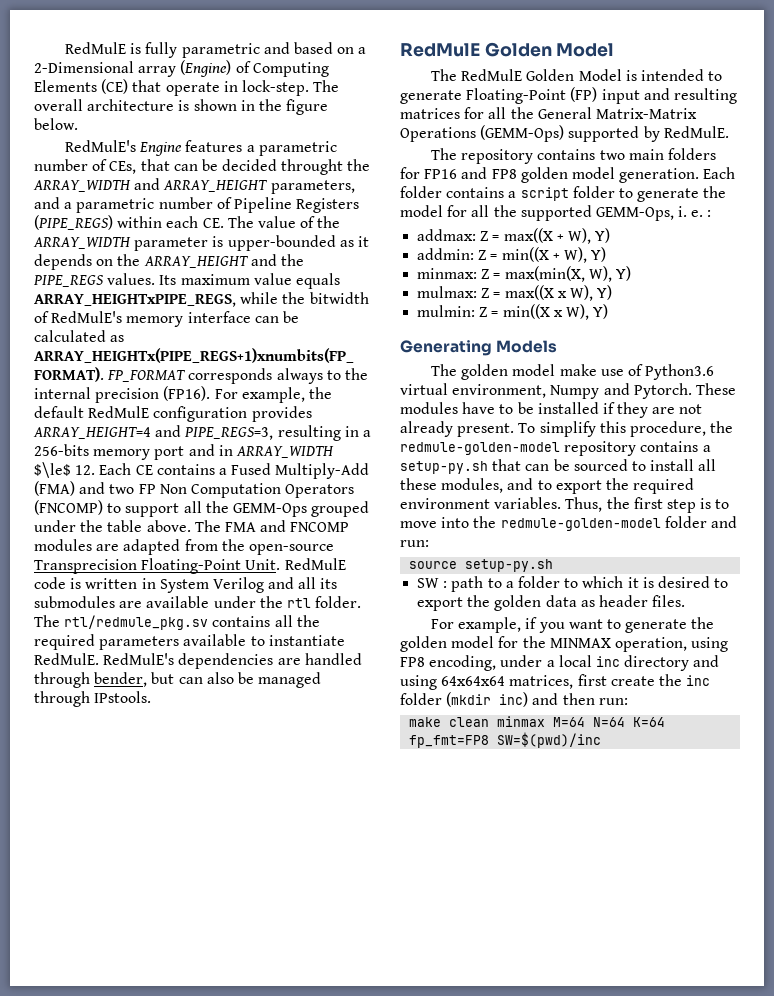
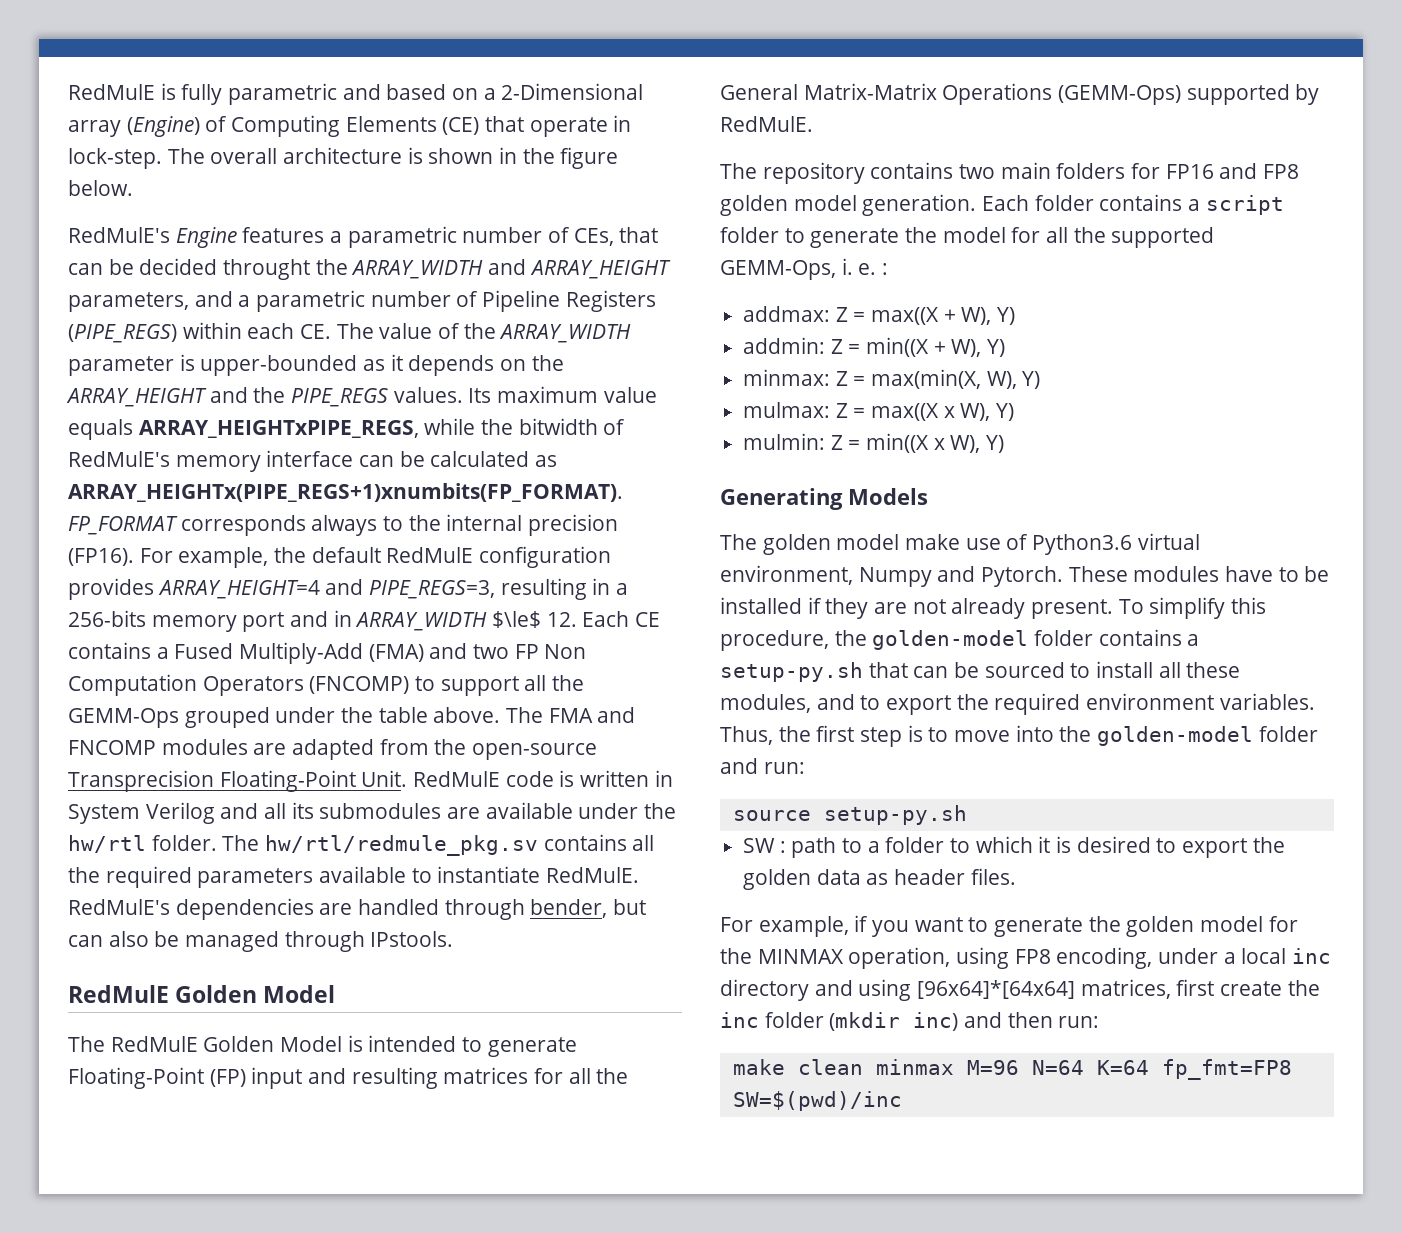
- RedMulE code is written in System Verilog and all its submodules are available under the rtl folder.
+ RedMulE code is written in System Verilog and all its submodules are available under the hw/rtl folder.
- The rtl/redmule_pkg.sv contains all the required parameters available to instantiate RedMulE.
+ The hw/rtl/redmule_pkg.sv contains all the required parameters available to instantiate RedMulE.
- To simplify this procedure, the redmule-golden-model repository contains a setup-py.sh that can be sourced to install all these modules, and to export the required environment variables.
+ To simplify this procedure, the golden-model folder contains a setup-py.sh that can be sourced to install all these modules, and to export the required environment variables.
- Thus, the first step is to move into the redmule-golden-model folder and run:
+ Thus, the first step is to move into the golden-model folder and run:
- For example, if you want to generate the golden model for the MINMAX operation, using FP8 encoding, under a local inc directory and using 64x64x64 matrices, first create the inc folder (mkdir inc) and then run:
+ For example, if you want to generate the golden model for the MINMAX operation, using FP8 encoding, under a local inc directory and using [96x64]*[64x64] matrices, first create the inc folder (mkdir inc) and then run:
- make clean minmax M=64 N=64 K=64 fp_fmt=FP8 SW=$(pwd)/inc
+ make clean minmax M=96 N=64 K=64 fp_fmt=FP8 SW=$(pwd)/inc

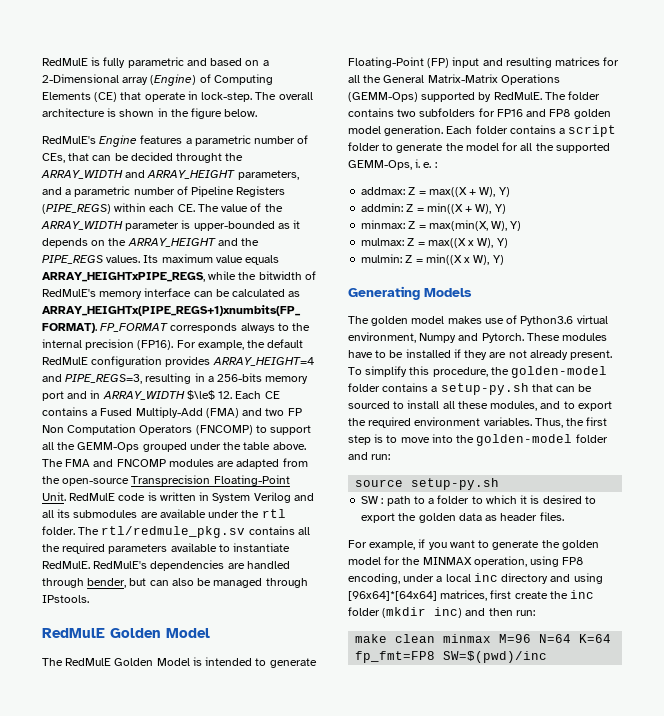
- RedMulE code is written in System Verilog and all its submodules are available under the hw/rtl folder.
+ RedMulE code is written in System Verilog and all its submodules are available under the rtl folder.
- The hw/rtl/redmule_pkg.sv contains all the required parameters available to instantiate RedMulE.
+ The rtl/redmule_pkg.sv contains all the required parameters available to instantiate RedMulE.
- The RedMulE Golden Model is intended to generate Floating-Point (FP) input and resulting matrices for all the General Matrix-Matrix Operations (GEMM-Ops) supported by RedMulE.
- The repository contains two main folders for FP16 and FP8 golden model generation.
+ The RedMulE Golden Model is intended to generate Floating-Point (FP) input and resulting matrices for all the General Matrix-Matrix Operations (GEMM-Ops) supported by RedMulE. The folder contains two subfolders for FP16 and FP8 golden model generation.
- The golden model make use of Python3.6 virtual environment, Numpy and Pytorch.
+ The golden model makes use of Python3.6 virtual environment, Numpy and Pytorch.

